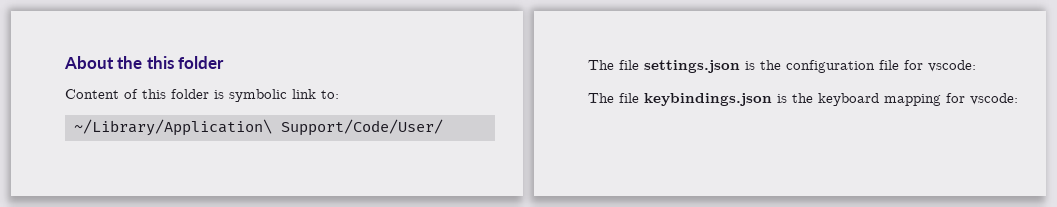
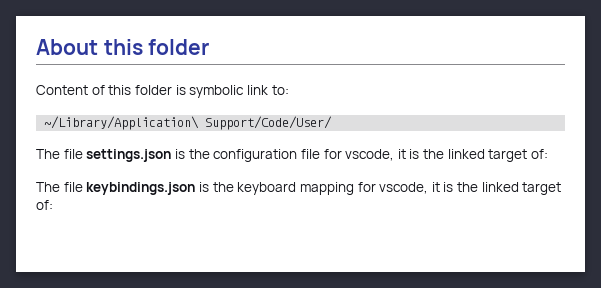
- About the this folder
+ About this folder
- The file settings.json is the configuration file for vscode:
+ The file settings.json is the configuration file for vscode, it is the linked target of:
- The file keybindings.json is the keyboard mapping for vscode:
+ The file keybindings.json is the keyboard mapping for vscode, it is the linked target of:

